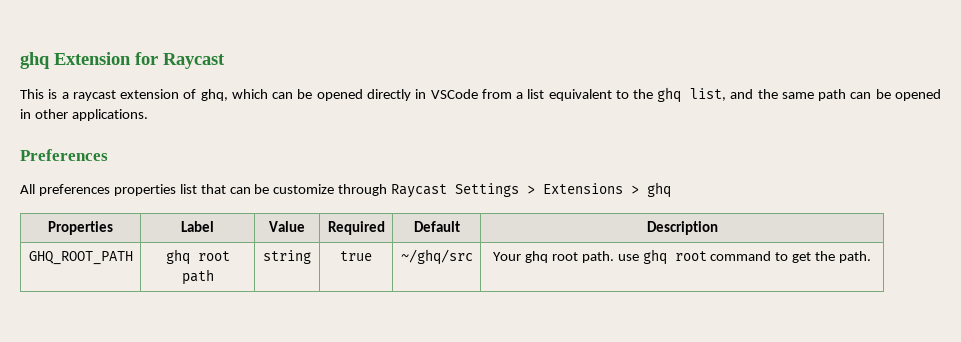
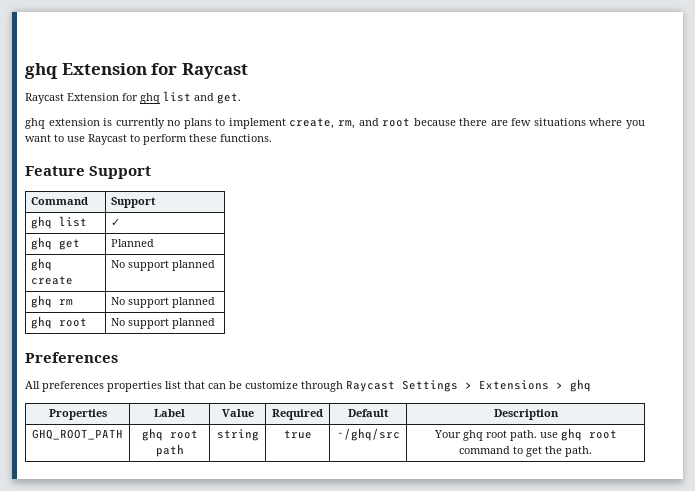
- This is a raycast extension of ghq, which can be opened directly in VSCode from a list equivalent to the ghq list, and the same path can be opened in other applications.
+ Raycast Extension for ghq list and get.
+ ghq extension is currently no plans to implement create, rm, and root because there are few situations where you want to use Raycast to perform these functions.
+ Feature Support
+ Command | Support
+ ghq list | ✓
+ ghq get | Planned
+ ghq create | No support planned
+ ghq rm | No support planned
+ ghq root | No support planned

